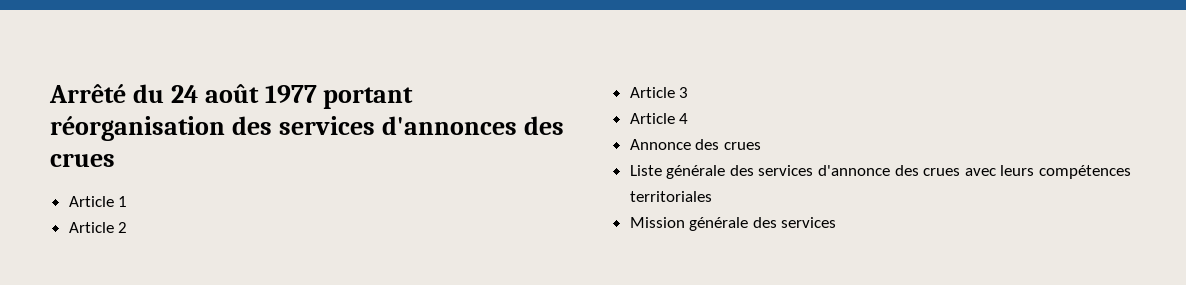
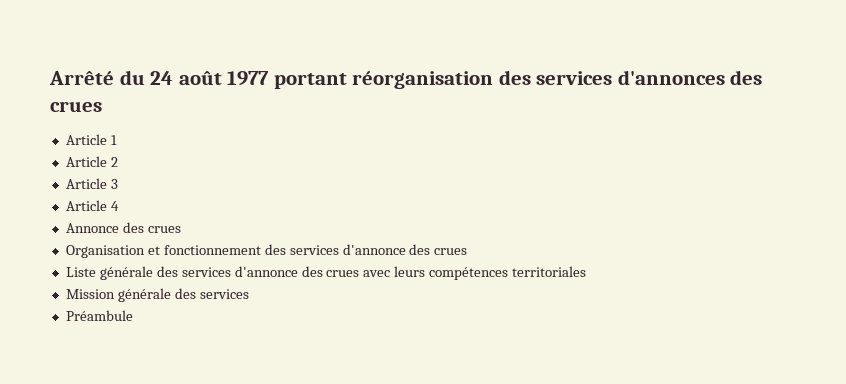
+ Organisation et fonctionnement des services d'annonce des crues
+ Préambule

